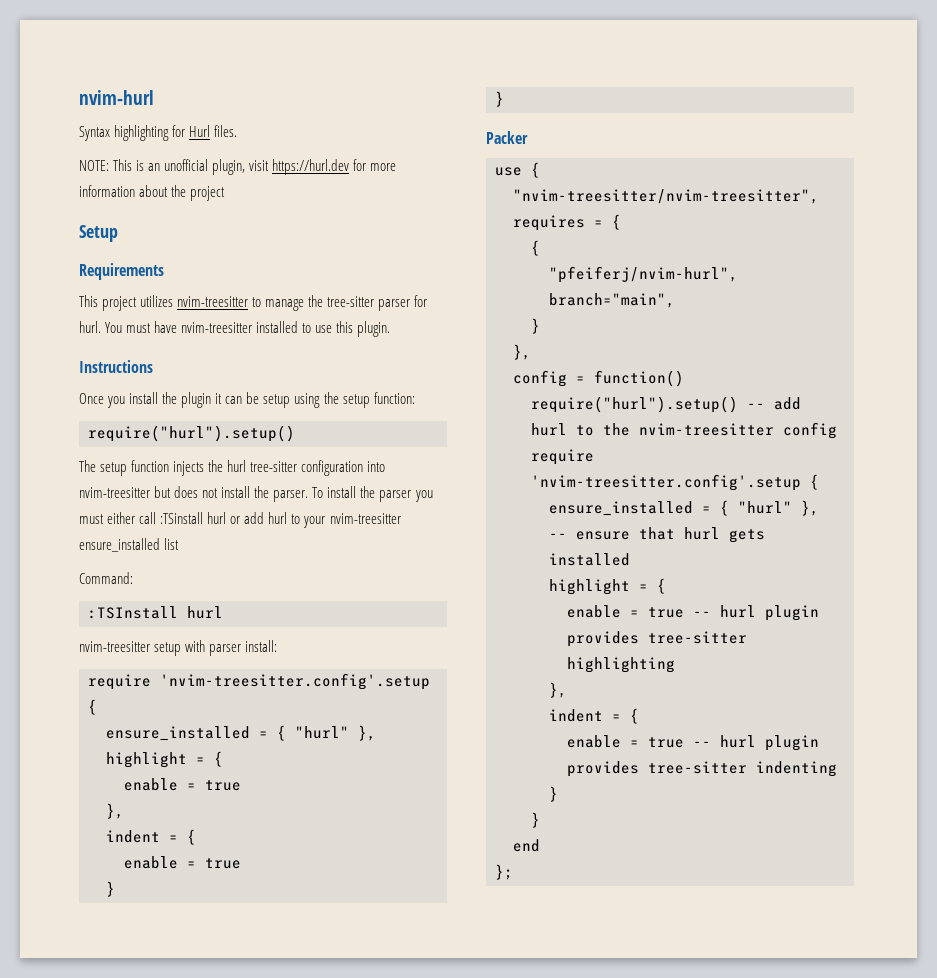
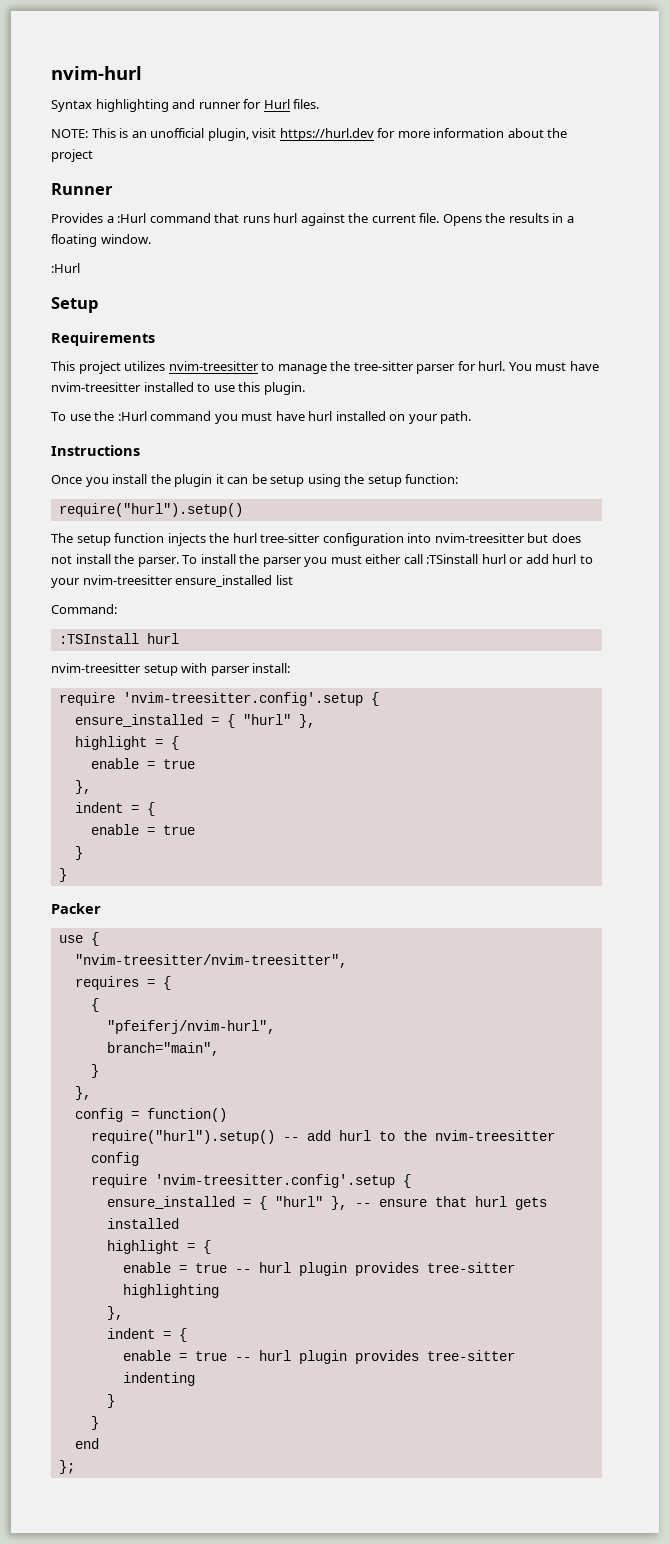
- Syntax highlighting for Hurl files.
+ Syntax highlighting and runner for Hurl files.
+ Runner
+ Provides a :Hurl command that runs hurl against the current file. Opens the results in a floating window.
+ :Hurl
+ To use the :Hurl command you must have hurl installed on your path.

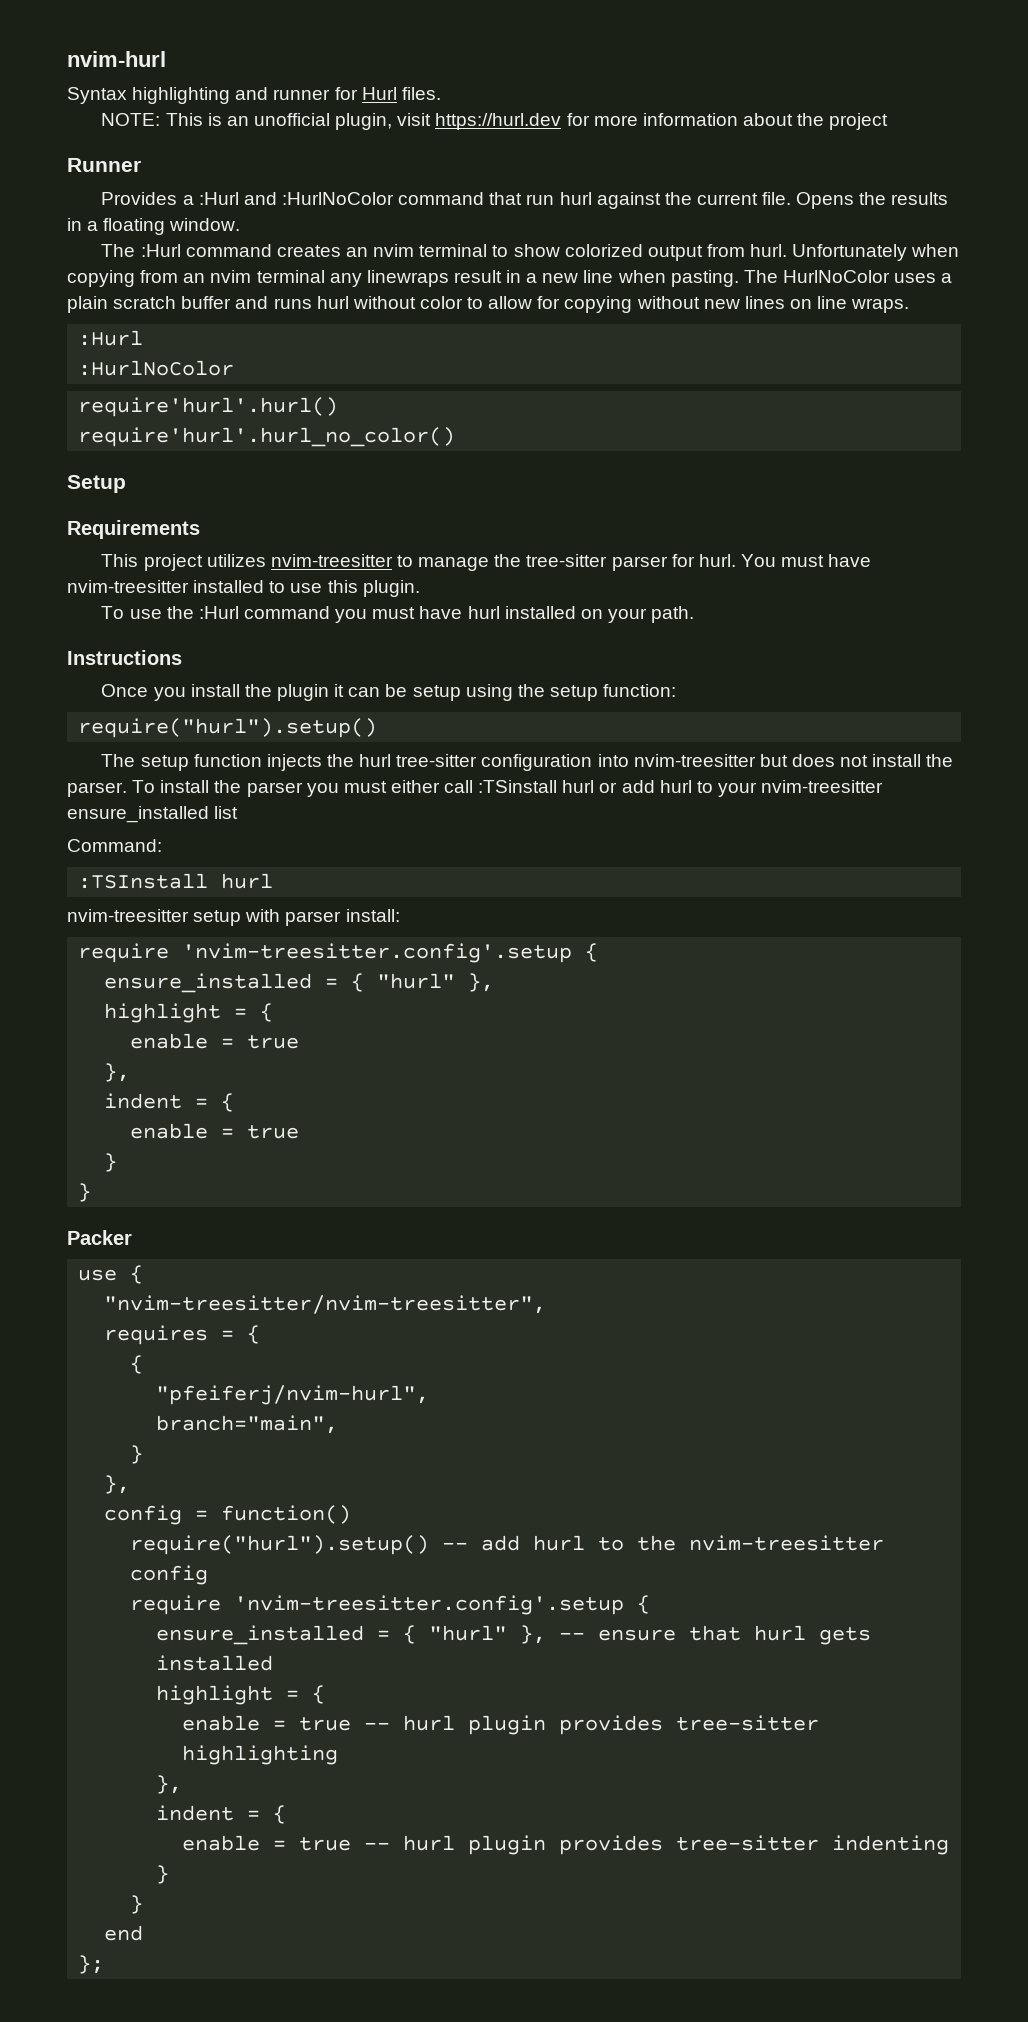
- Provides a :Hurl command that runs hurl against the current file.
+ Provides a :Hurl and :HurlNoColor command that run hurl against the current file.
  Opens the results in a floating window.
+ The :Hurl command creates an nvim terminal to show colorized output from hurl. Unfortunately when copying from an nvim terminal any linewraps result in a new line when pasting. The HurlNoColor uses a plain scratch buffer and runs hurl without color to allow for copying without new lines on line wraps.
  :Hurl
+ :HurlNoColor
+ require'hurl'.hurl()
+ require'hurl'.hurl_no_color()

